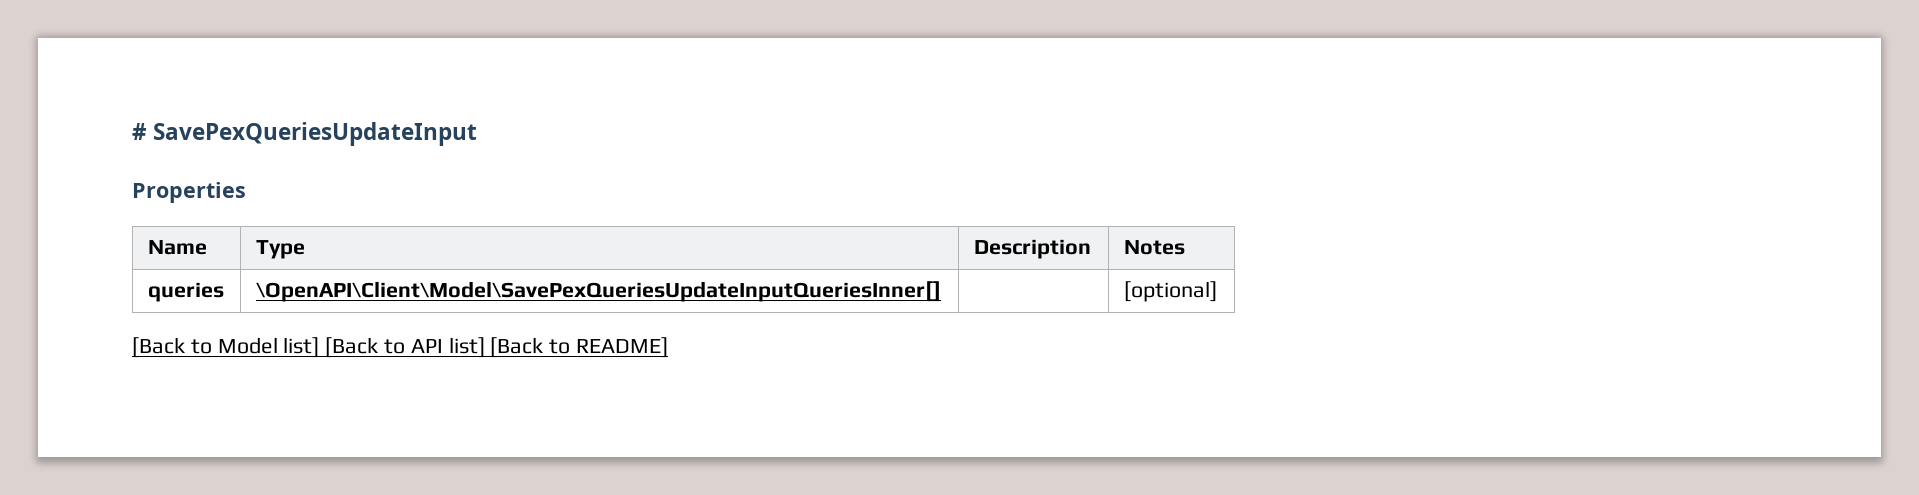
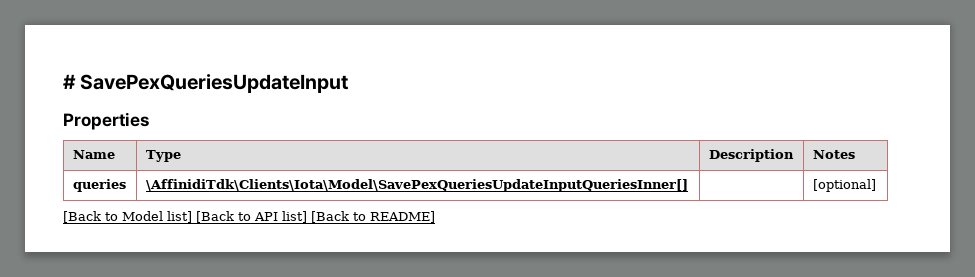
- queries | \OpenAPI\Client\Model\SavePexQueriesUpdateInputQueriesInner[] | | [optional]
+ queries | \AffinidiTdk\Clients\Iota\Model\SavePexQueriesUpdateInputQueriesInner[] | | [optional]

